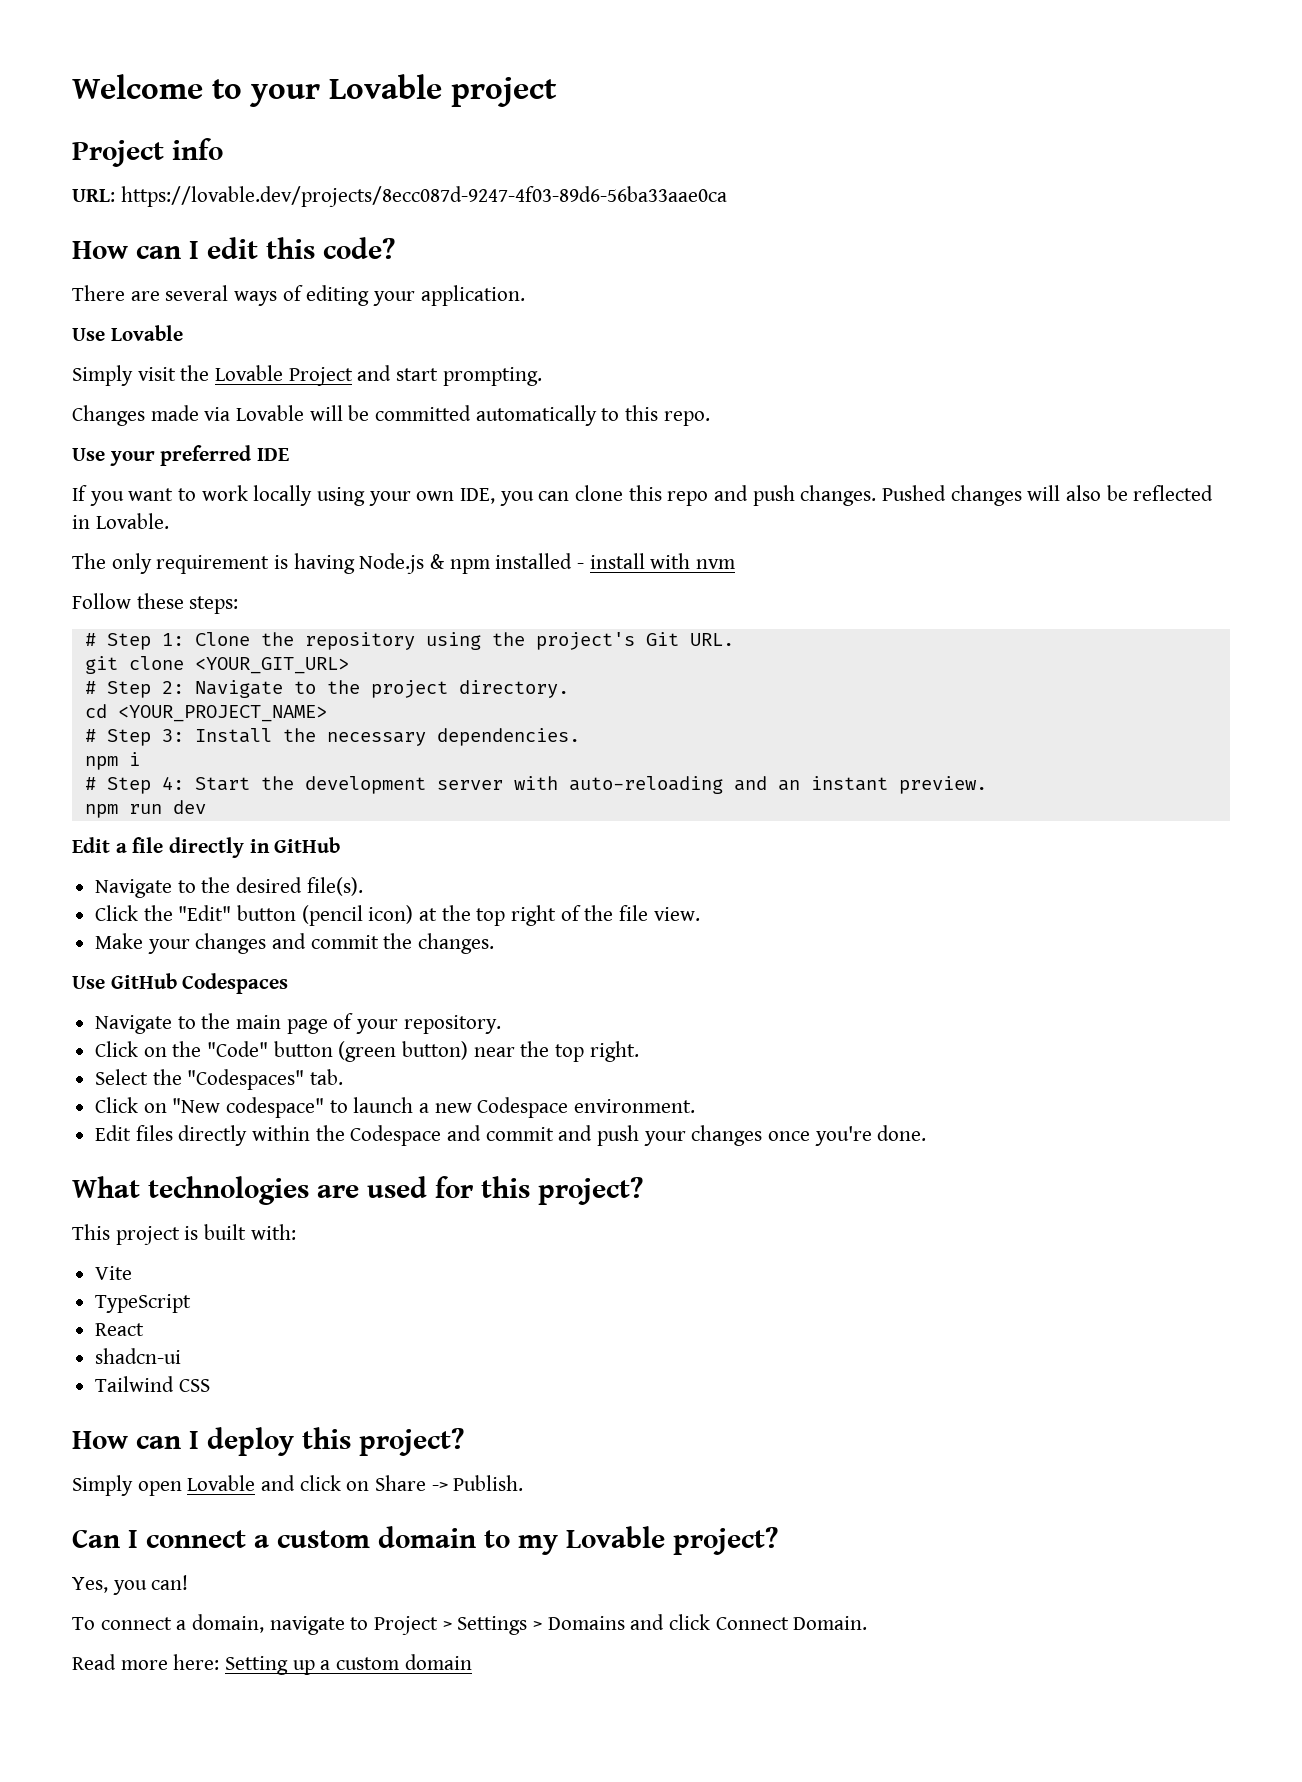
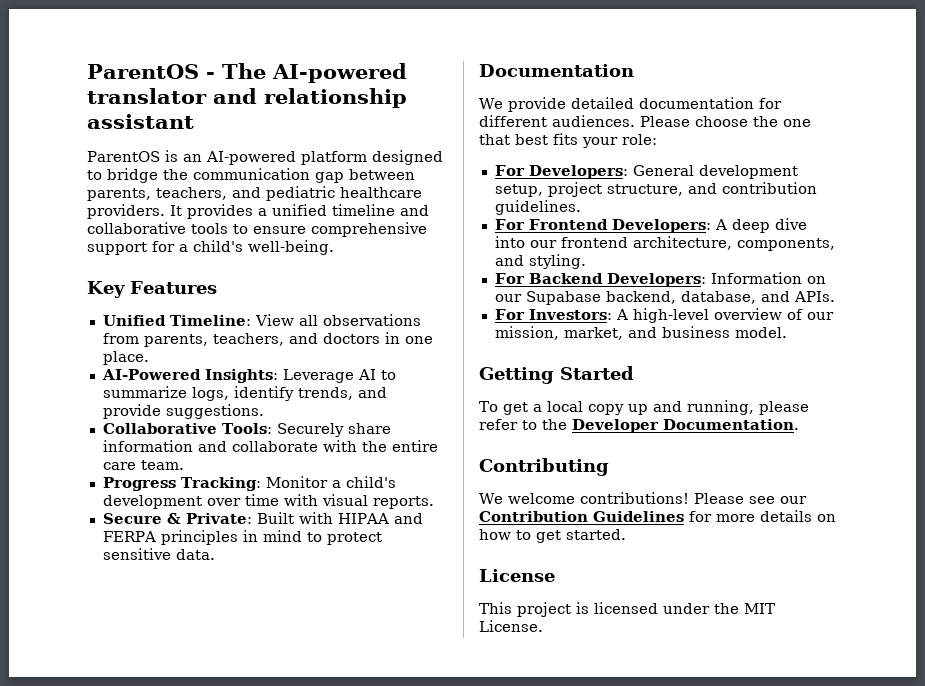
- Welcome to your Lovable project
- Project info
- URL: https://lovable.dev/projects/8ecc087d-9247-4f03-89d6-56ba33aae0ca
- How can I edit this code?
- There are several ways of editing your application.
- Use Lovable
- Simply visit the Lovable Project and start prompting.
- Changes made via Lovable will be committed automatically to this repo.
- Use your preferred IDE
- If you want to work locally using your own IDE, you can clone this repo and push changes. Pushed changes will also be reflected in Lovable.
- The only requirement is having Node.js & npm installed - install with nvm
- Follow these steps:
- # Step 1: Clone the repository using the project's Git URL.
- git clone <YOUR_GIT_URL>
- # Step 2: Navigate to the project directory.
- cd <YOUR_PROJECT_NAME>
- # Step 3: Install the necessary dependencies.
- npm i
- # Step 4: Start the development server with auto-reloading and an instant preview.
- npm run dev
- Edit a file directly in GitHub
- Navigate to the desired file(s).
- Click the "Edit" button (pencil icon) at the top right of the file view.
- Make your changes and commit the changes.
- Use GitHub Codespaces
- Navigate to the main page of your repository.
- Click on the "Code" button (green button) near the top right.
- Select the "Codespaces" tab.
- Click on "New codespace" to launch a new Codespace environment.
- Edit files directly within the Codespace and commit and push your changes once you're done.
- What technologies are used for this project?
- This project is built with:
- Vite
- TypeScript
- React
- shadcn-ui
- Tailwind CSS
- How can I deploy this project?
- Simply open Lovable and click on Share -> Publish.
- Can I connect a custom domain to my Lovable project?
- Yes, you can!
- To connect a domain, navigate to Project > Settings > Domains and click Connect Domain.
- Read more here: Setting up a custom domain
+ ParentOS - The AI-powered translator and relationship assistant
+ ParentOS is an AI-powered platform designed to bridge the communication gap between parents, teachers, and pediatric healthcare providers. It provides a unified timeline and collaborative tools to ensure comprehensive support for a child's well-being.
+ Key Features
+ Unified Timeline: View all observations from parents, teachers, and doctors in one place.
+ AI-Powered Insights: Leverage AI to summarize logs, identify trends, and provide suggestions.
+ Collaborative Tools: Securely share information and collaborate with the entire care team.
+ Progress Tracking: Monitor a child's development over time with visual reports.
+ Secure & Private: Built with HIPAA and FERPA principles in mind to protect sensitive data.
+ Documentation
+ We provide detailed documentation for different audiences. Please choose the one that best fits your role:
+ For Developers: General development setup, project structure, and contribution guidelines.
+ For Frontend Developers: A deep dive into our frontend architecture, components, and styling.
+ For Backend Developers: Information on our Supabase backend, database, and APIs.
+ For Investors: A high-level overview of our mission, market, and business model.
+ Getting Started
+ To get a local copy up and running, please refer to the Developer Documentation.
+ Contributing
+ We welcome contributions! Please see our Contribution Guidelines for more details on how to get started.
+ License
+ This project is licensed under the MIT License.

